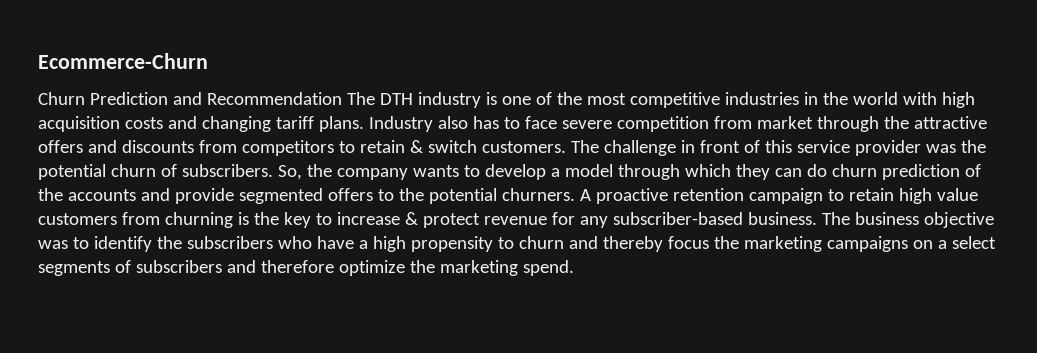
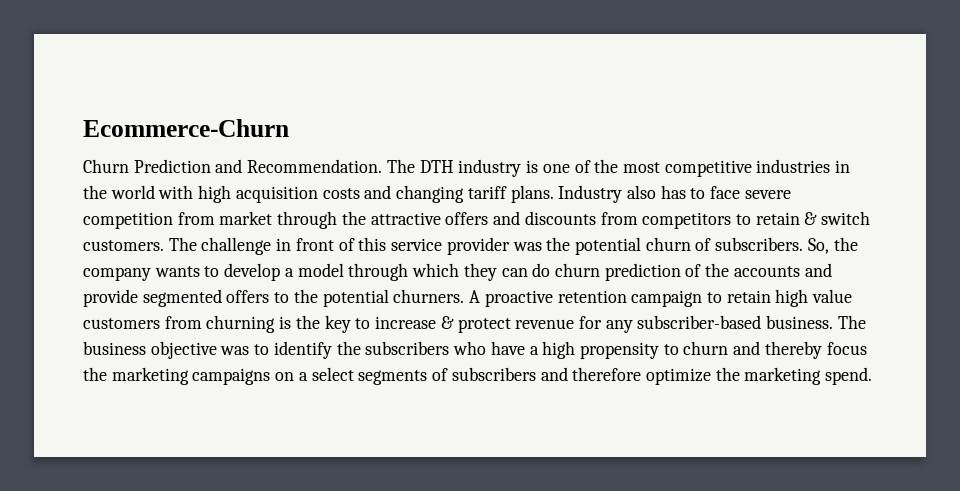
- Churn Prediction and Recommendation The DTH industry is one of the most competitive industries in the world with high acquisition costs and changing tariff plans.
+ Churn Prediction and Recommendation. The DTH industry is one of the most competitive industries in the world with high acquisition costs and changing tariff plans.

